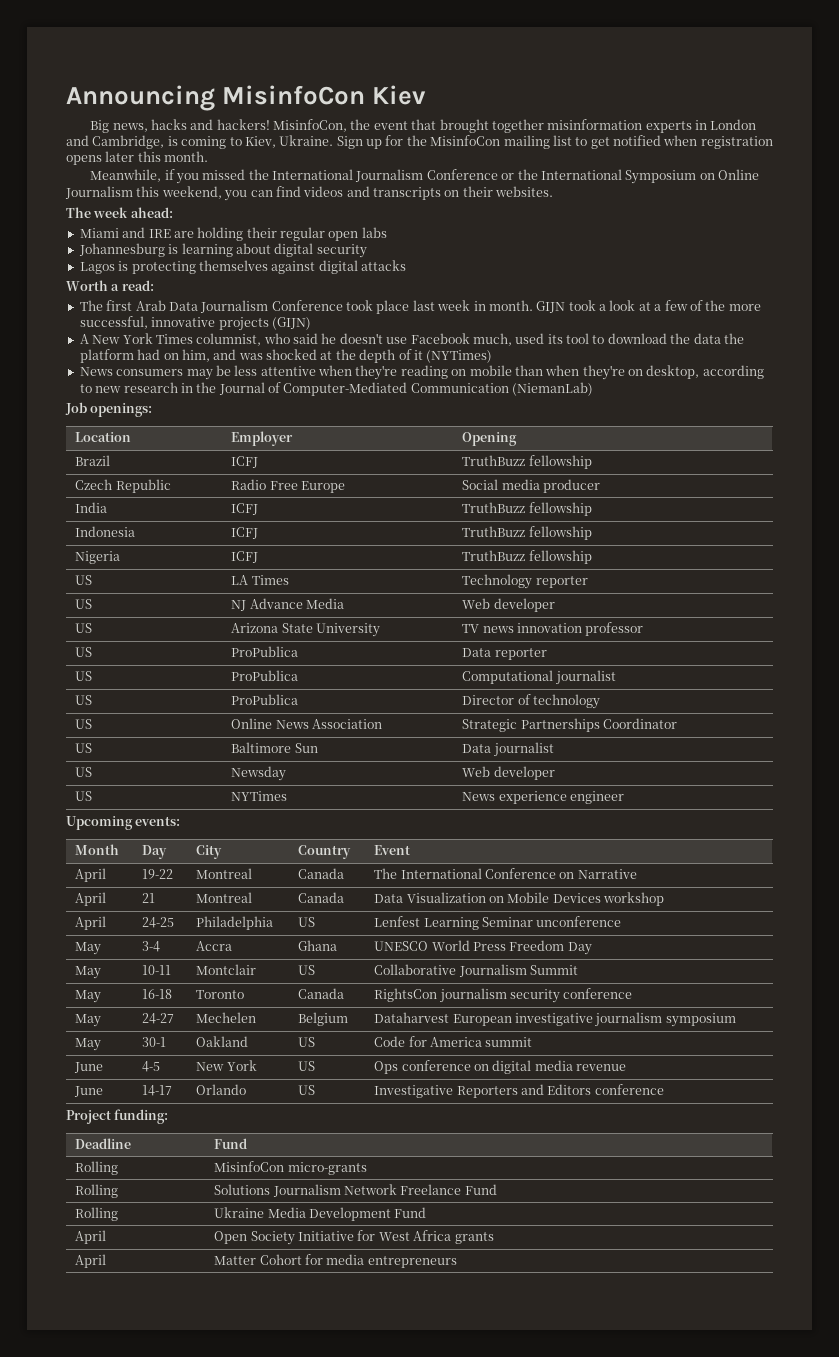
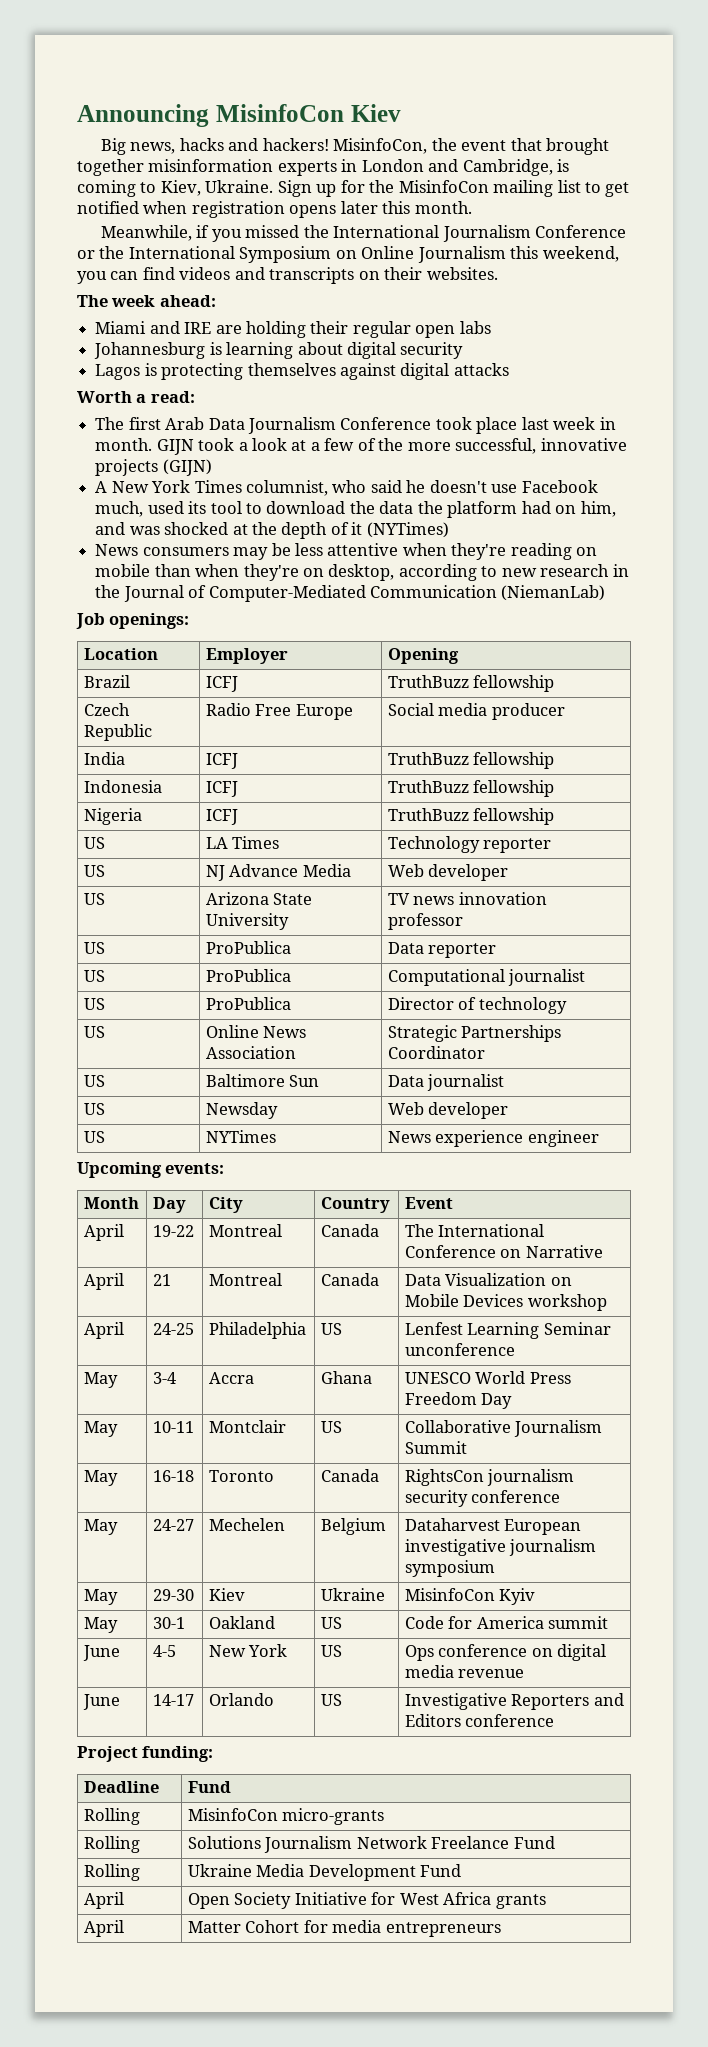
+ May | 29-30 | Kiev | Ukraine | MisinfoCon Kyiv

